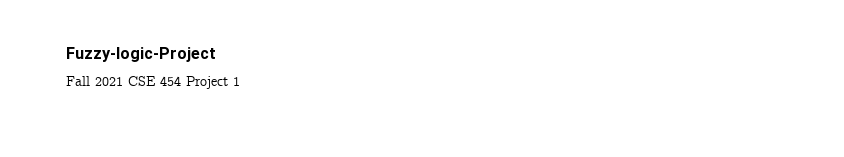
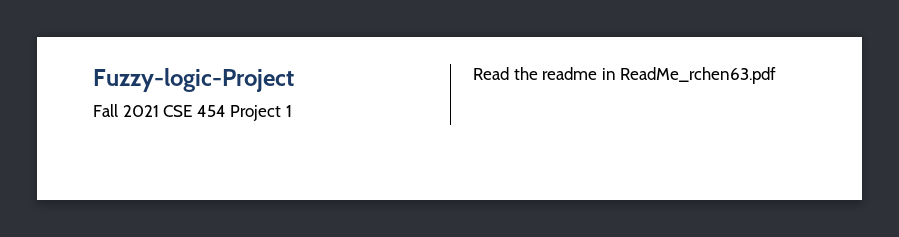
+ Read the readme in ReadMe_rchen63.pdf

